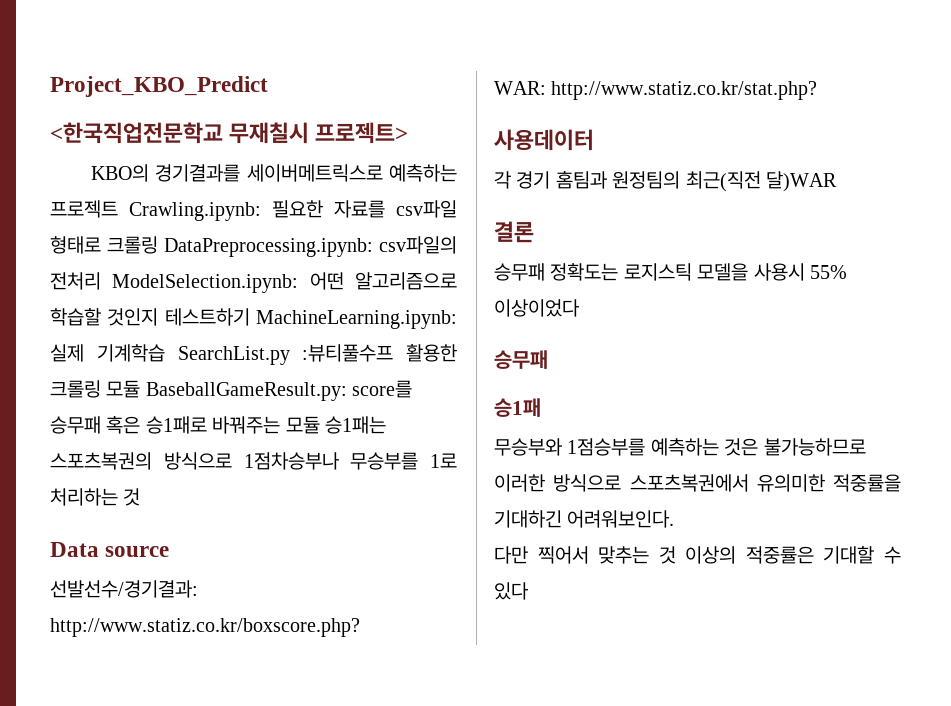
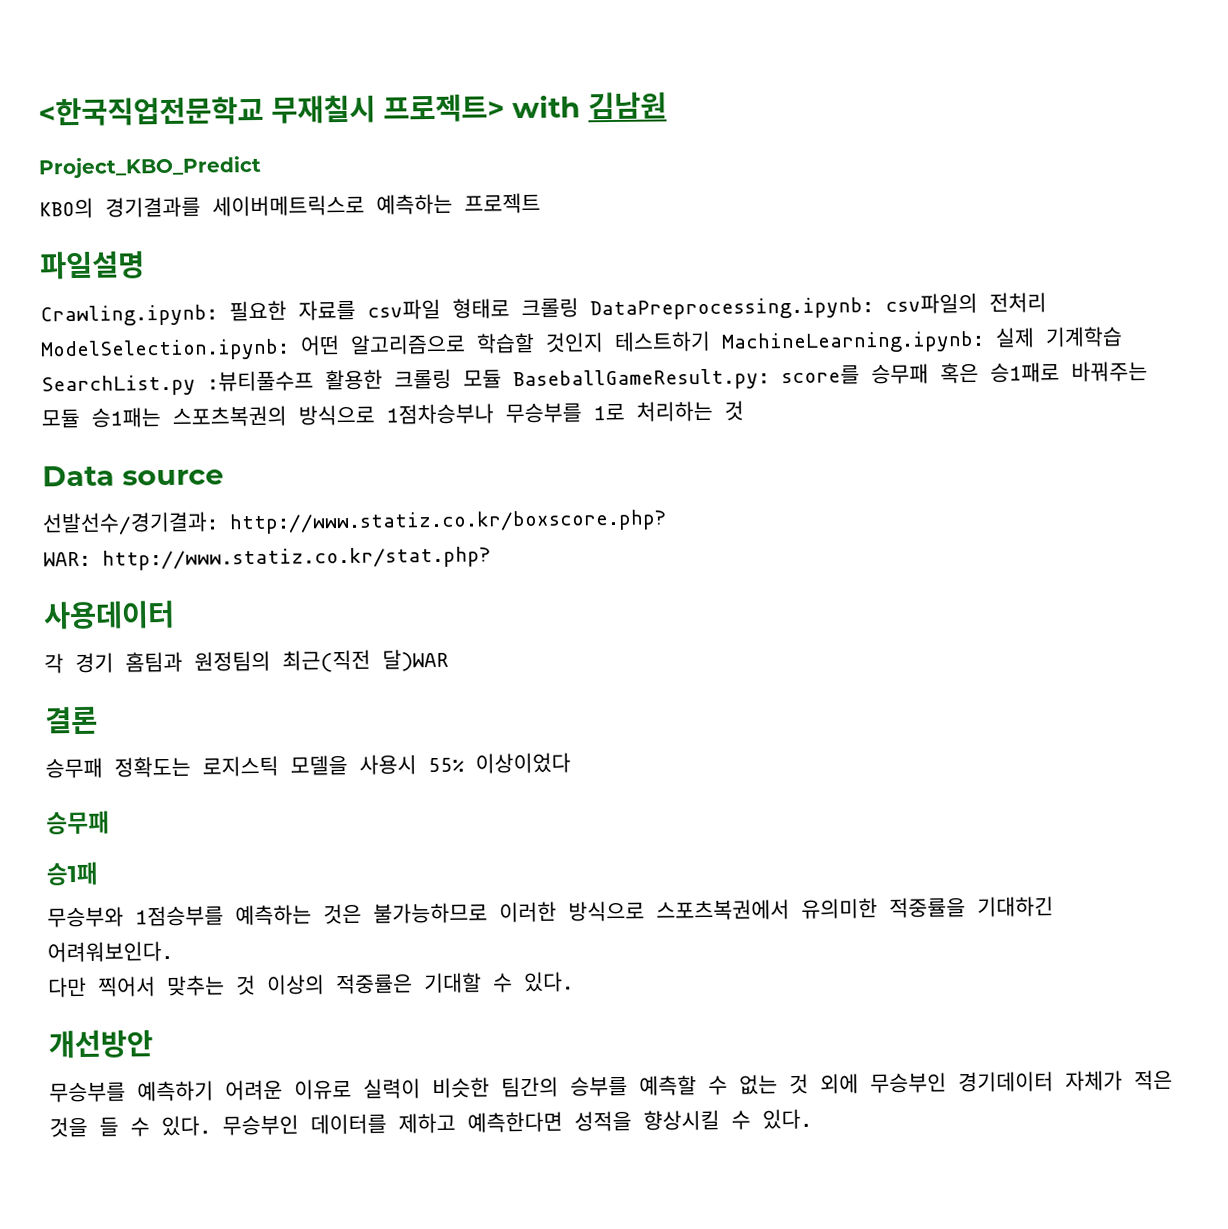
- Project_KBO_Predict
- <한국직업전문학교 무재칠시 프로젝트>
+ <한국직업전문학교 무재칠시 프로젝트> with 김남원
+ Project_KBO_Predict
- KBO의 경기결과를 세이버메트릭스로 예측하는 프로젝트 Crawling.ipynb: 필요한 자료를 csv파일 형태로 크롤링 DataPreprocessing.ipynb: csv파일의 전처리 ModelSelection.ipynb: 어떤 알고리즘으로 학습할 것인지 테스트하기 MachineLearning.ipynb: 실제 기계학습 SearchList.py :뷰티풀수프 활용한 크롤링 모듈 BaseballGameResult.py: score를 승무패 혹은 승1패로 바꿔주는 모듈 승1패는 스포츠복권의 방식으로 1점차승부나 무승부를 1로 처리하는 것
+ KBO의 경기결과를 세이버메트릭스로 예측하는 프로젝트
+ 파일설명
+ Crawling.ipynb: 필요한 자료를 csv파일 형태로 크롤링 DataPreprocessing.ipynb: csv파일의 전처리 ModelSelection.ipynb: 어떤 알고리즘으로 학습할 것인지 테스트하기 MachineLearning.ipynb: 실제 기계학습 SearchList.py :뷰티풀수프 활용한 크롤링 모듈 BaseballGameResult.py: score를 승무패 혹은 승1패로 바꿔주는 모듈 승1패는 스포츠복권의 방식으로 1점차승부나 무승부를 1로 처리하는 것
- 다만 찍어서 맞추는 것 이상의 적중률은 기대할 수 있다
+ 다만 찍어서 맞추는 것 이상의 적중률은 기대할 수 있다.
+ 개선방안
+ 무승부를 예측하기 어려운 이유로 실력이 비슷한 팀간의 승부를 예측할 수 없는 것 외에 무승부인 경기데이터 자체가 적은 것을 들 수 있다. 무승부인 데이터를 제하고 예측한다면 성적을 향상시킬 수 있다.

